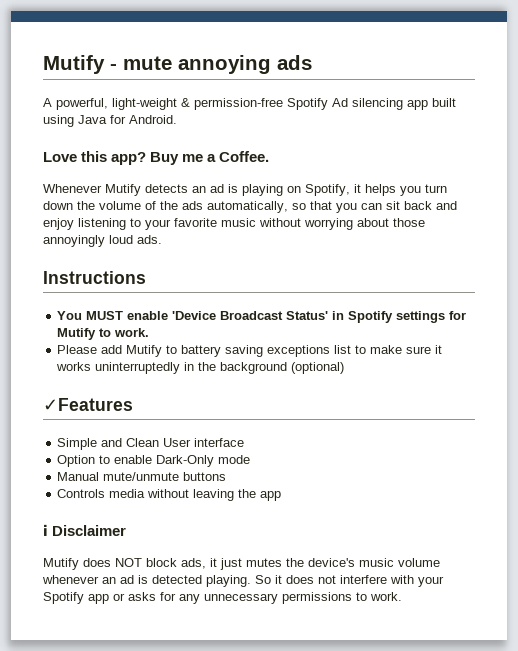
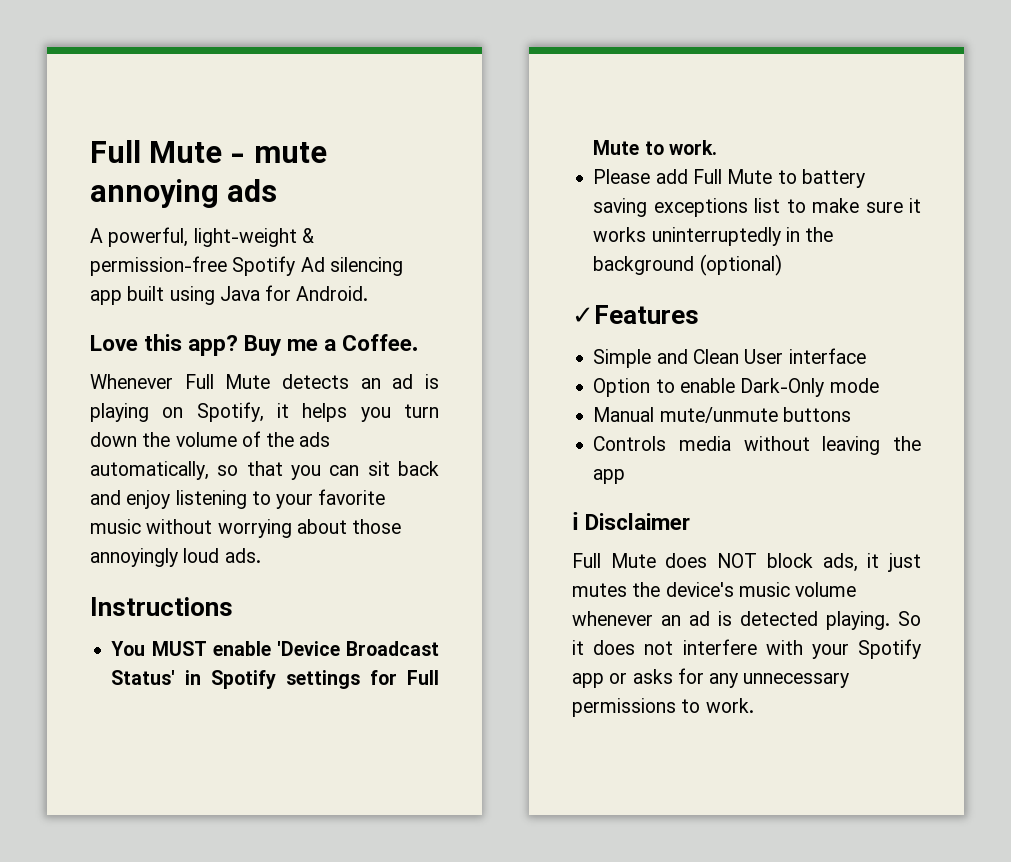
- Mutify - mute annoying ads
+ Full Mute - mute annoying ads
- Whenever Mutify detects an ad is playing on Spotify, it helps you turn down the volume of the ads automatically, so that you can sit back and enjoy listening to your favorite music without worrying about those annoyingly loud ads.
+ Whenever Full Mute detects an ad is playing on Spotify, it helps you turn down the volume of the ads automatically, so that you can sit back and enjoy listening to your favorite music without worrying about those annoyingly loud ads.
- You MUST enable 'Device Broadcast Status' in Spotify settings for Mutify to work.
+ You MUST enable 'Device Broadcast Status' in Spotify settings for Full Mute to work.
- Please add Mutify to battery saving exceptions list to make sure it works uninterruptedly in the background (optional)
+ Please add Full Mute to battery saving exceptions list to make sure it works uninterruptedly in the background (optional)
- Mutify does NOT block ads, it just mutes the device's music volume whenever an ad is detected playing.
+ Full Mute does NOT block ads, it just mutes the device's music volume whenever an ad is detected playing.

